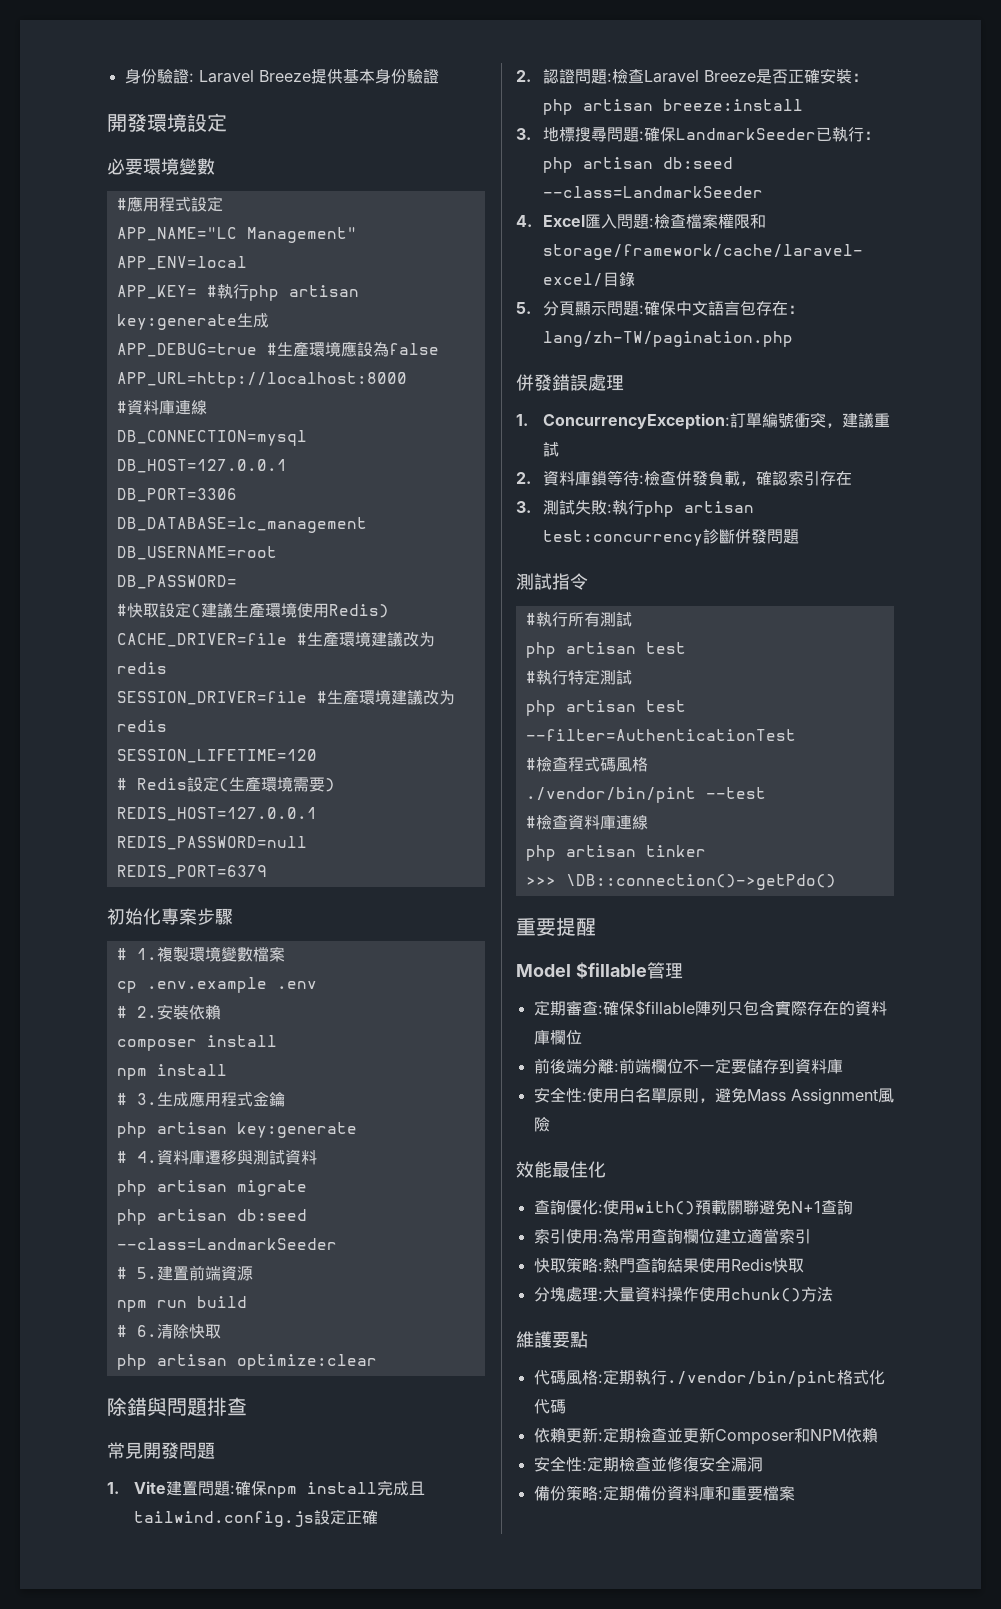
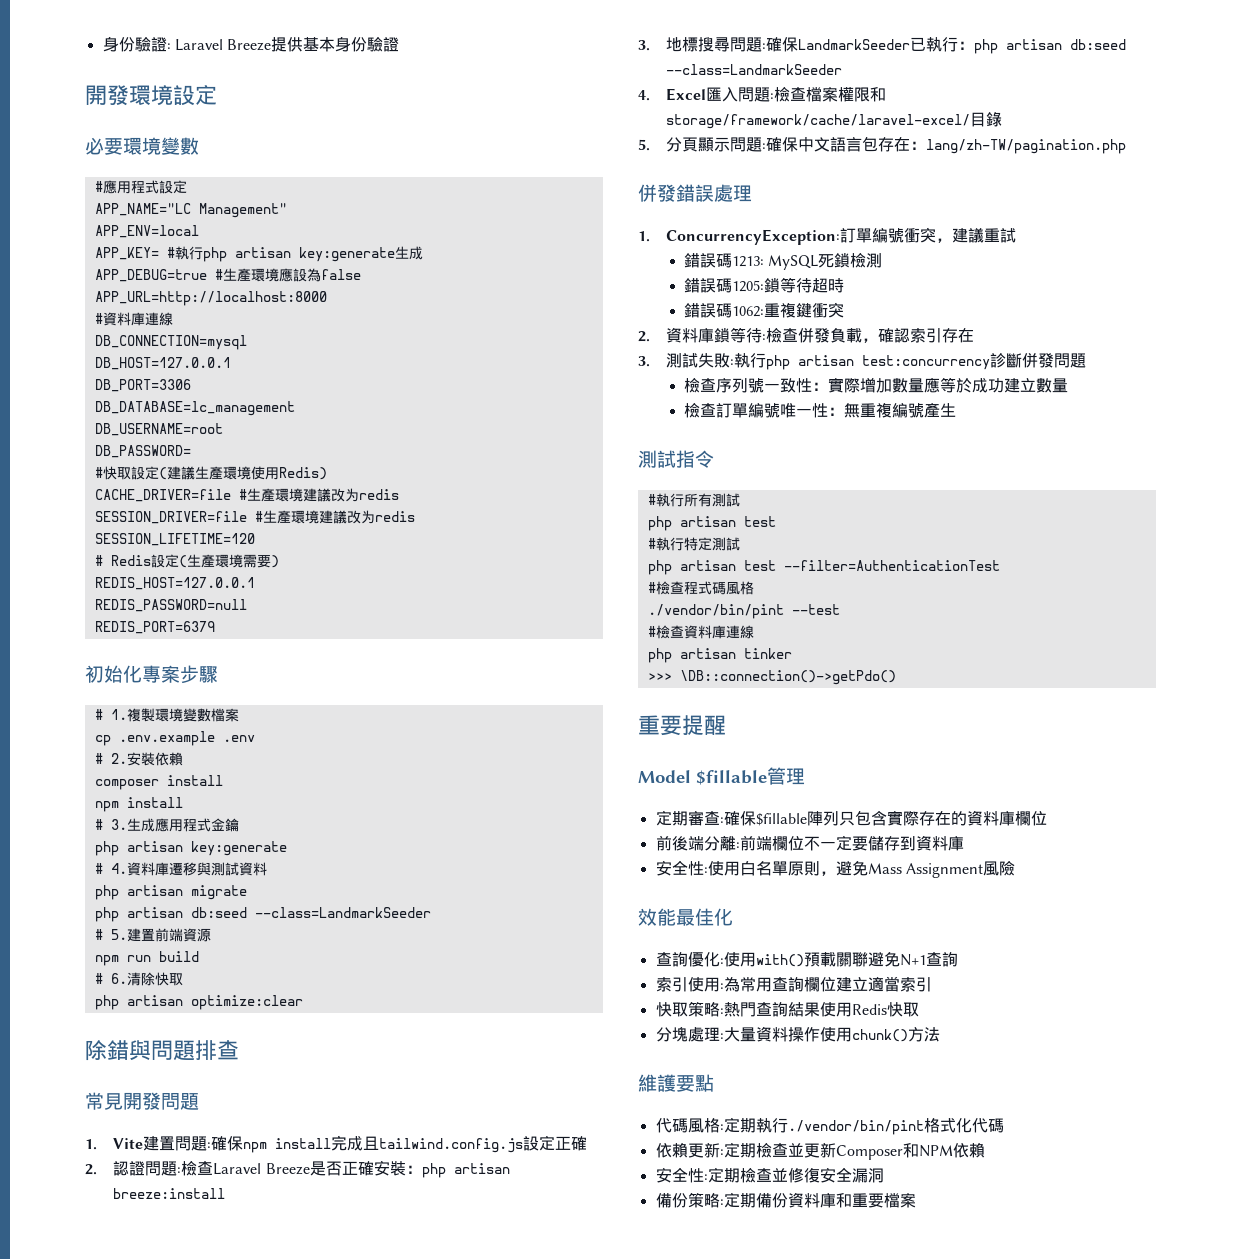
+ 錯誤碼1213: MySQL死鎖檢測
+ 錯誤碼1205:鎖等待超時
+ 錯誤碼1062:重複鍵衝突
+ 檢查序列號一致性：實際增加數量應等於成功建立數量
+ 檢查訂單編號唯一性：無重複編號產生

